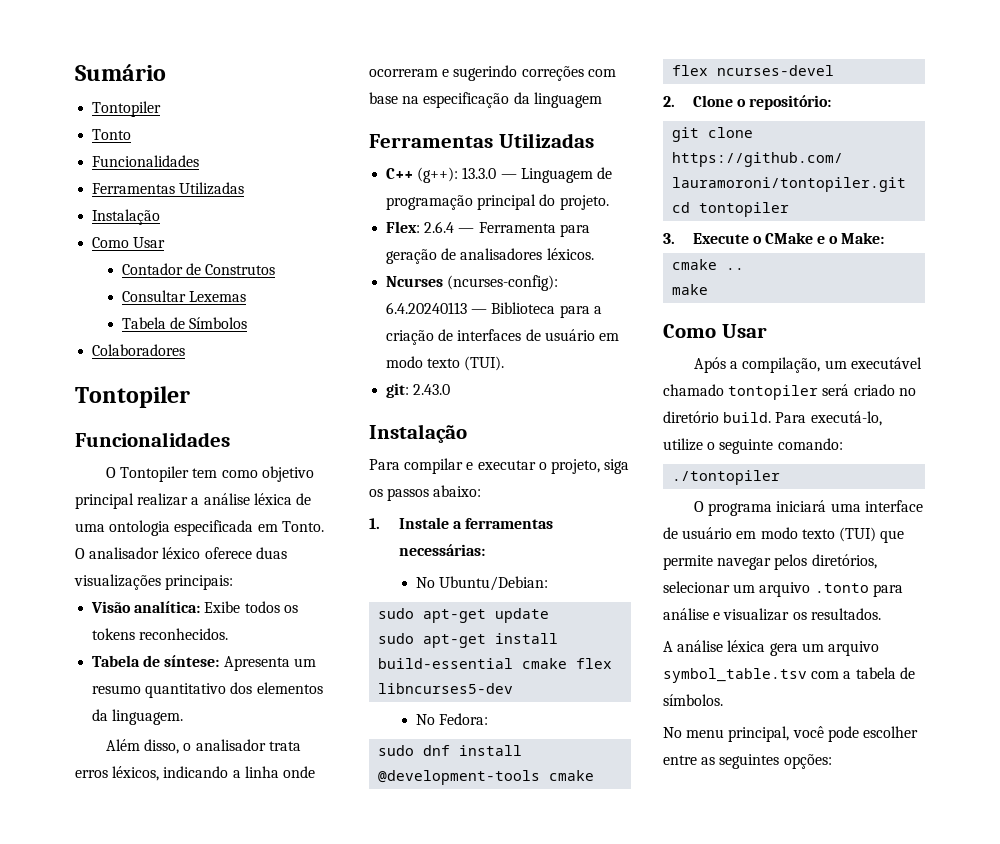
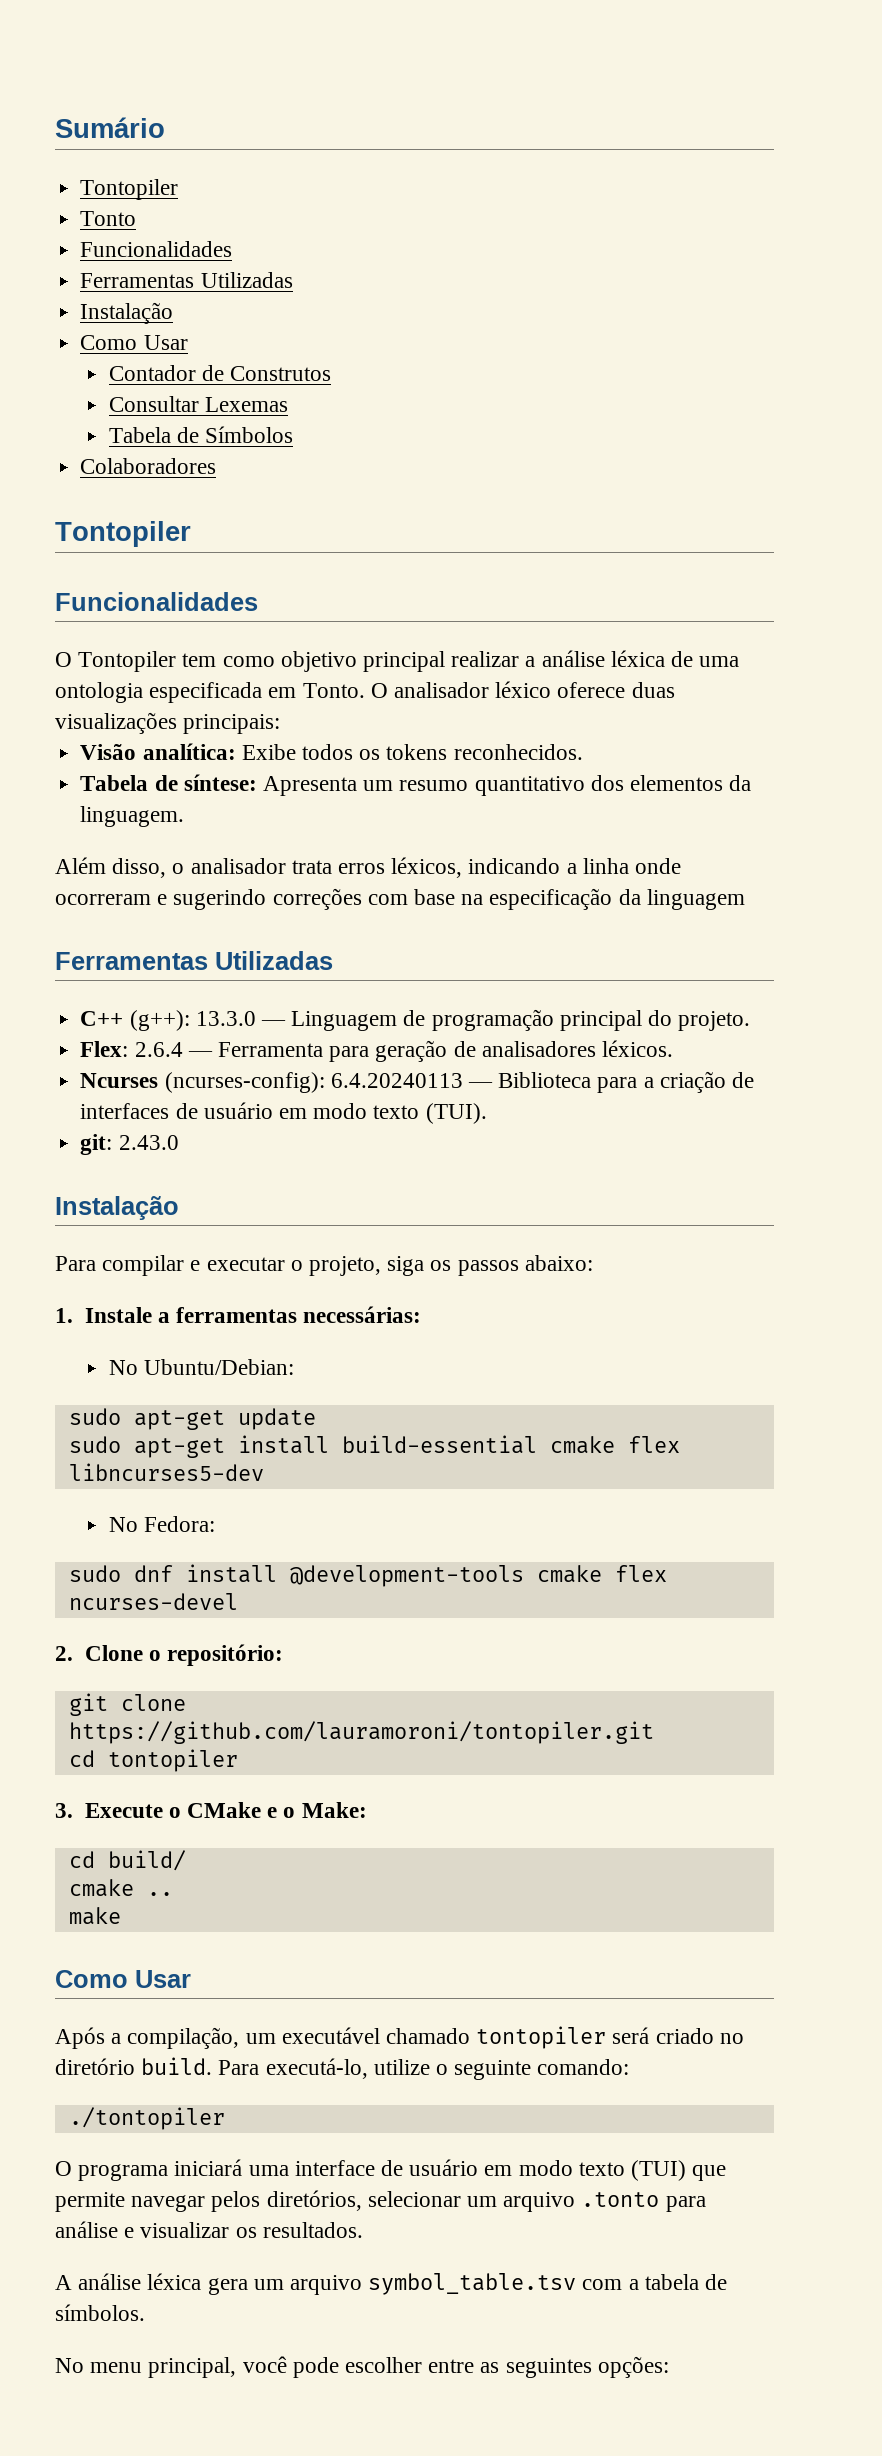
+ cd build/

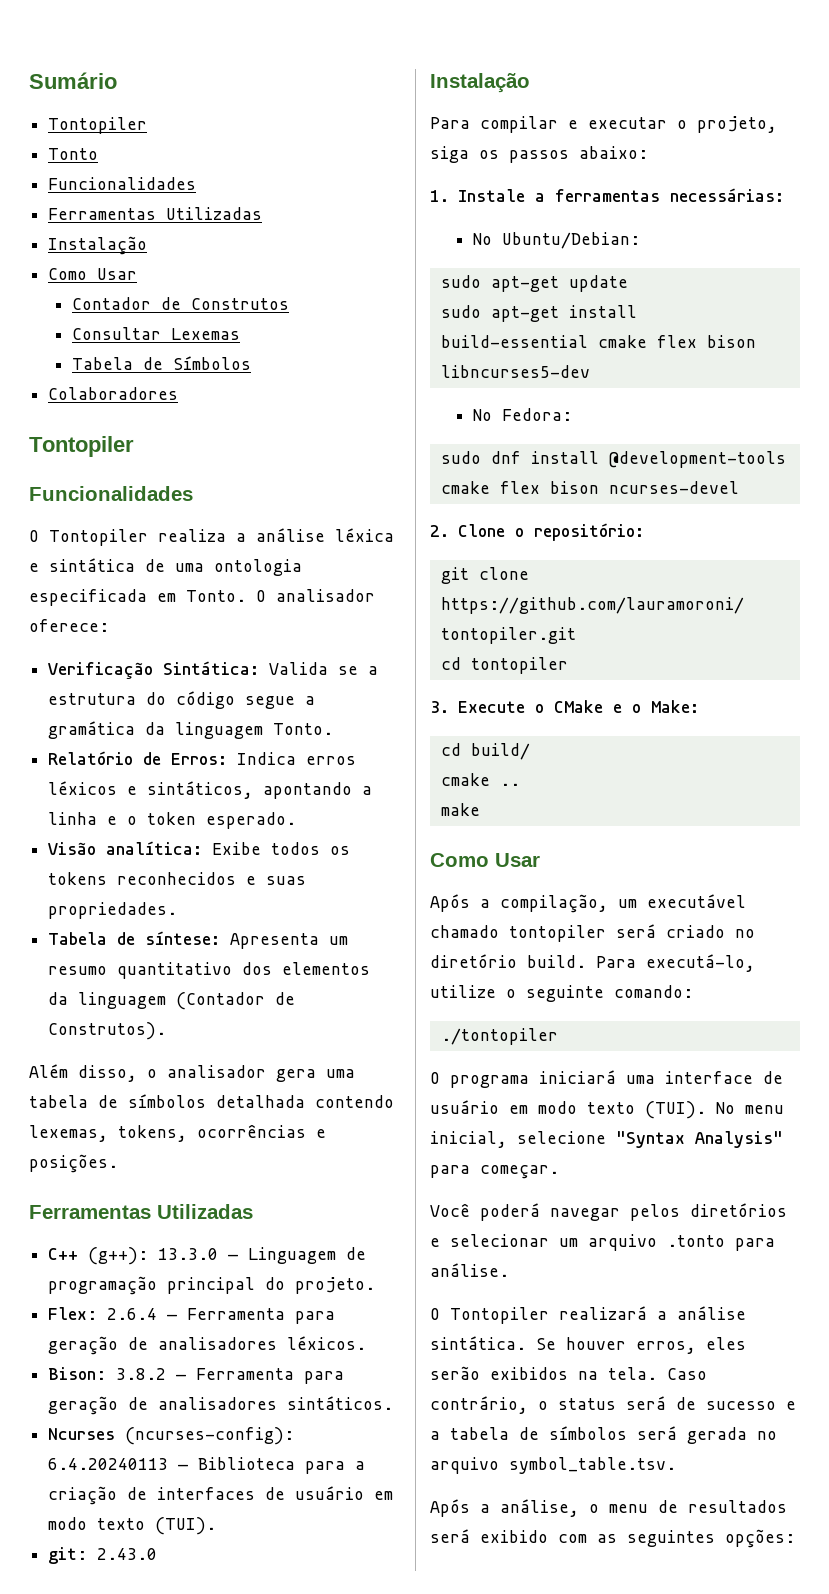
- O Tontopiler tem como objetivo principal realizar a análise léxica de uma ontologia especificada em Tonto.
+ O Tontopiler realiza a análise léxica e sintática de uma ontologia especificada em Tonto.
- O analisador léxico oferece duas visualizações principais:
+ O analisador oferece:
+ Verificação Sintática: Valida se a estrutura do código segue a gramática da linguagem Tonto.
+ Relatório de Erros: Indica erros léxicos e sintáticos, apontando a linha e o token esperado.
- Visão analítica: Exibe todos os tokens reconhecidos.
+ Visão analítica: Exibe todos os tokens reconhecidos e suas propriedades.
- Tabela de síntese: Apresenta um resumo quantitativo dos elementos da linguagem.
+ Tabela de síntese: Apresenta um resumo quantitativo dos elementos da linguagem (Contador de Construtos).
- Além disso, o analisador trata erros léxicos, indicando a linha onde ocorreram e sugerindo correções com base na especificação da linguagem
+ Além disso, o analisador gera uma tabela de símbolos detalhada contendo lexemas, tokens, ocorrências e posições.
+ Bison: 3.8.2 — Ferramenta para geração de analisadores sintáticos.
- sudo apt-get install build-essential cmake flex libncurses5-dev
+ sudo apt-get install build-essential cmake flex bison libncurses5-dev
- sudo dnf install @development-tools cmake flex ncurses-devel
+ sudo dnf install @development-tools cmake flex bison ncurses-devel
- O programa iniciará uma interface de usuário em modo texto (TUI) que permite navegar pelos diretórios, selecionar um arquivo .tonto para análise e visualizar os resultados.
- A análise léxica gera um arquivo symbol_table.tsv com a tabela de símbolos.
- No menu principal, você pode escolher entre as seguintes opções:
+ O programa iniciará uma interface de usuário em modo texto (TUI). No menu inicial, selecione "Syntax Analysis" para começar.
+ Você poderá navegar pelos diretórios e selecionar um arquivo .tonto para análise.
+ O Tontopiler realizará a análise sintática. Se houver erros, eles serão exibidos na tela. Caso contrário, o status será de sucesso e a tabela de símbolos será gerada no arquivo symbol_table.tsv.
+ Após a análise, o menu de resultados será exibido com as seguintes opções:

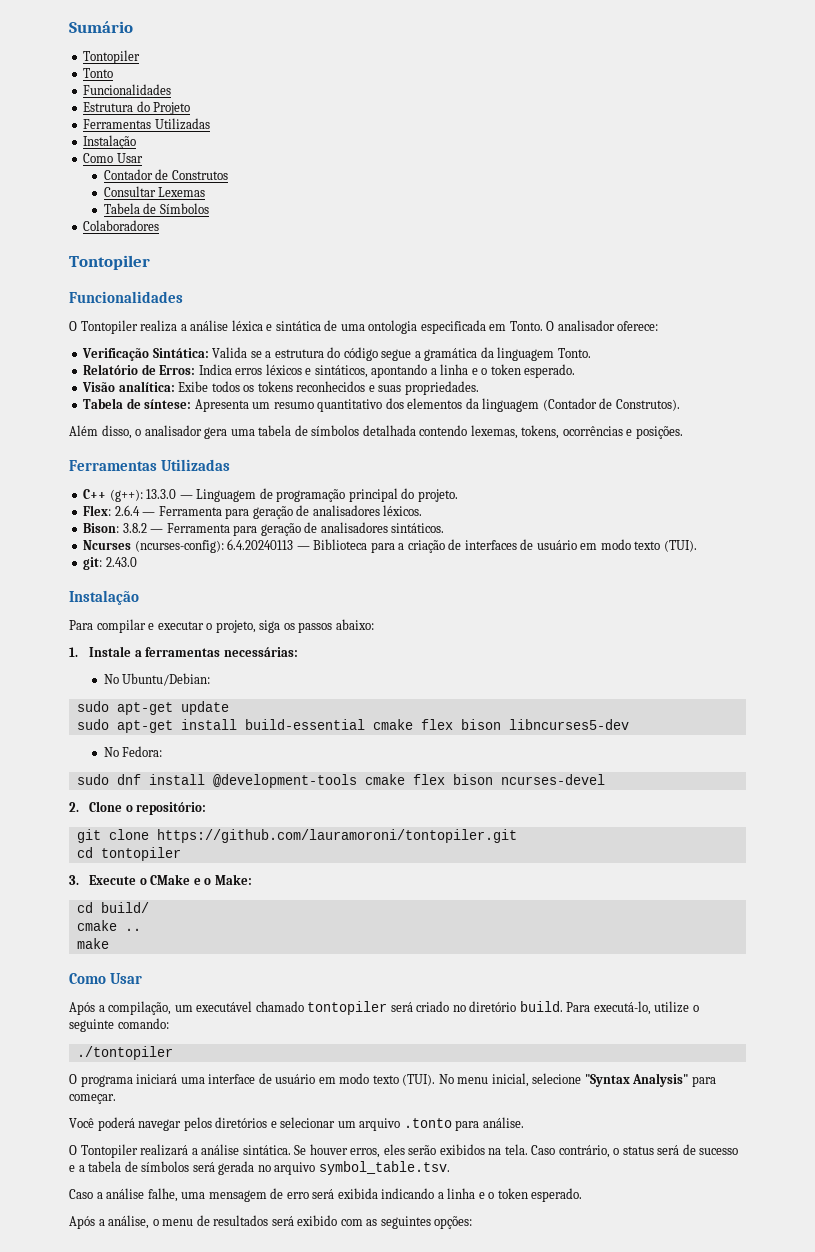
+ Estrutura do Projeto
+ Caso a análise falhe, uma mensagem de erro será exibida indicando a linha e o token esperado.

